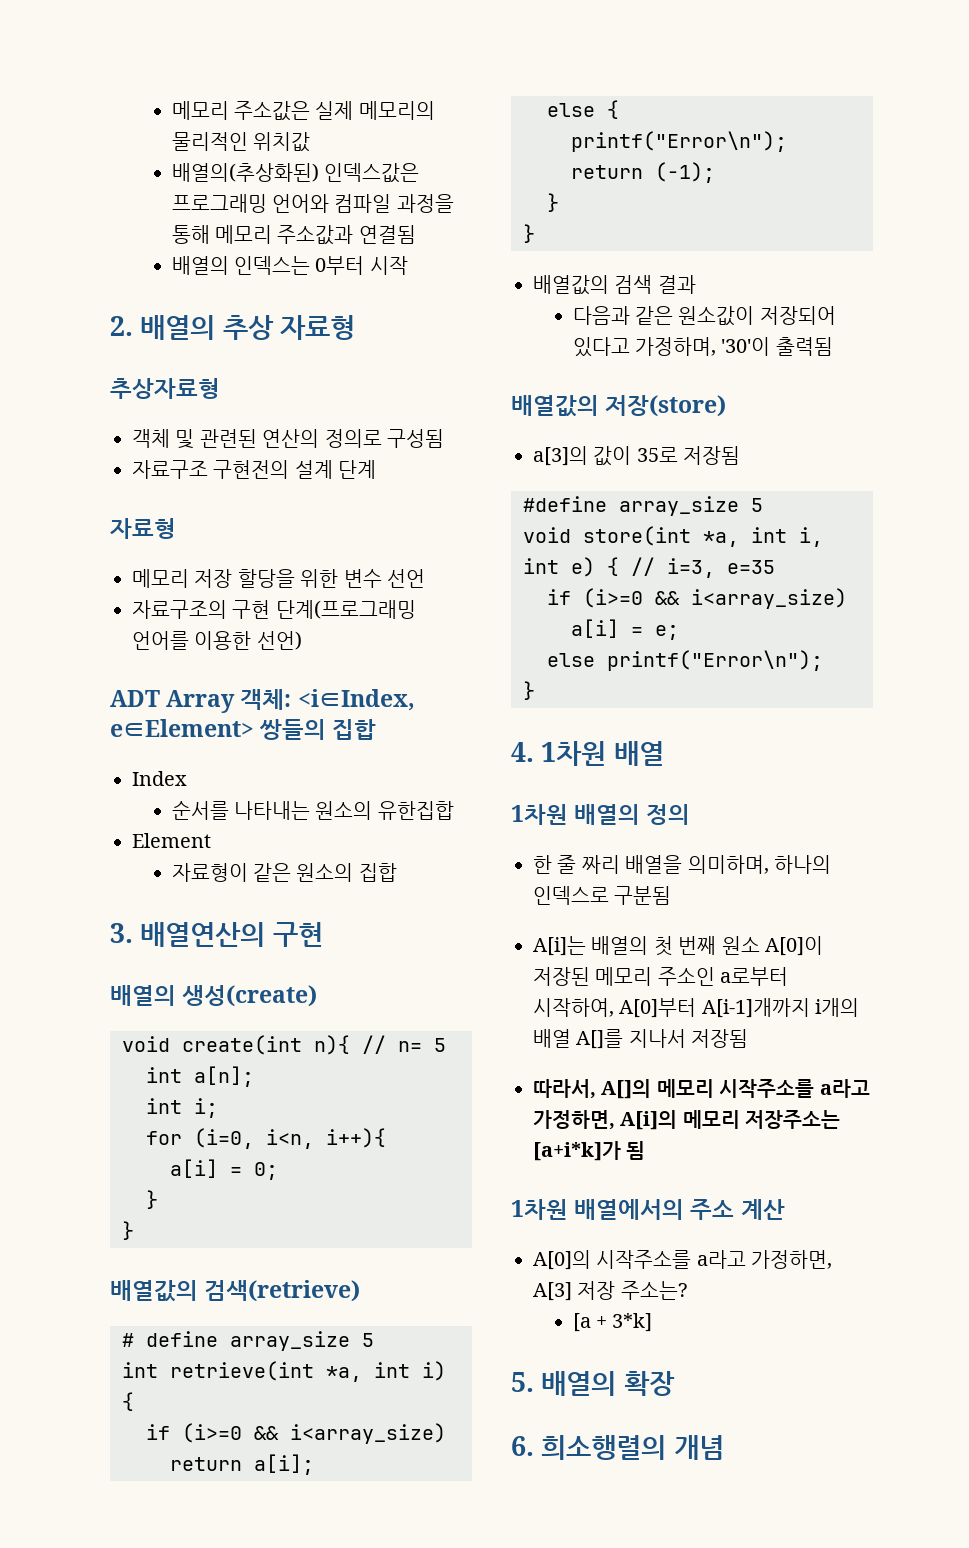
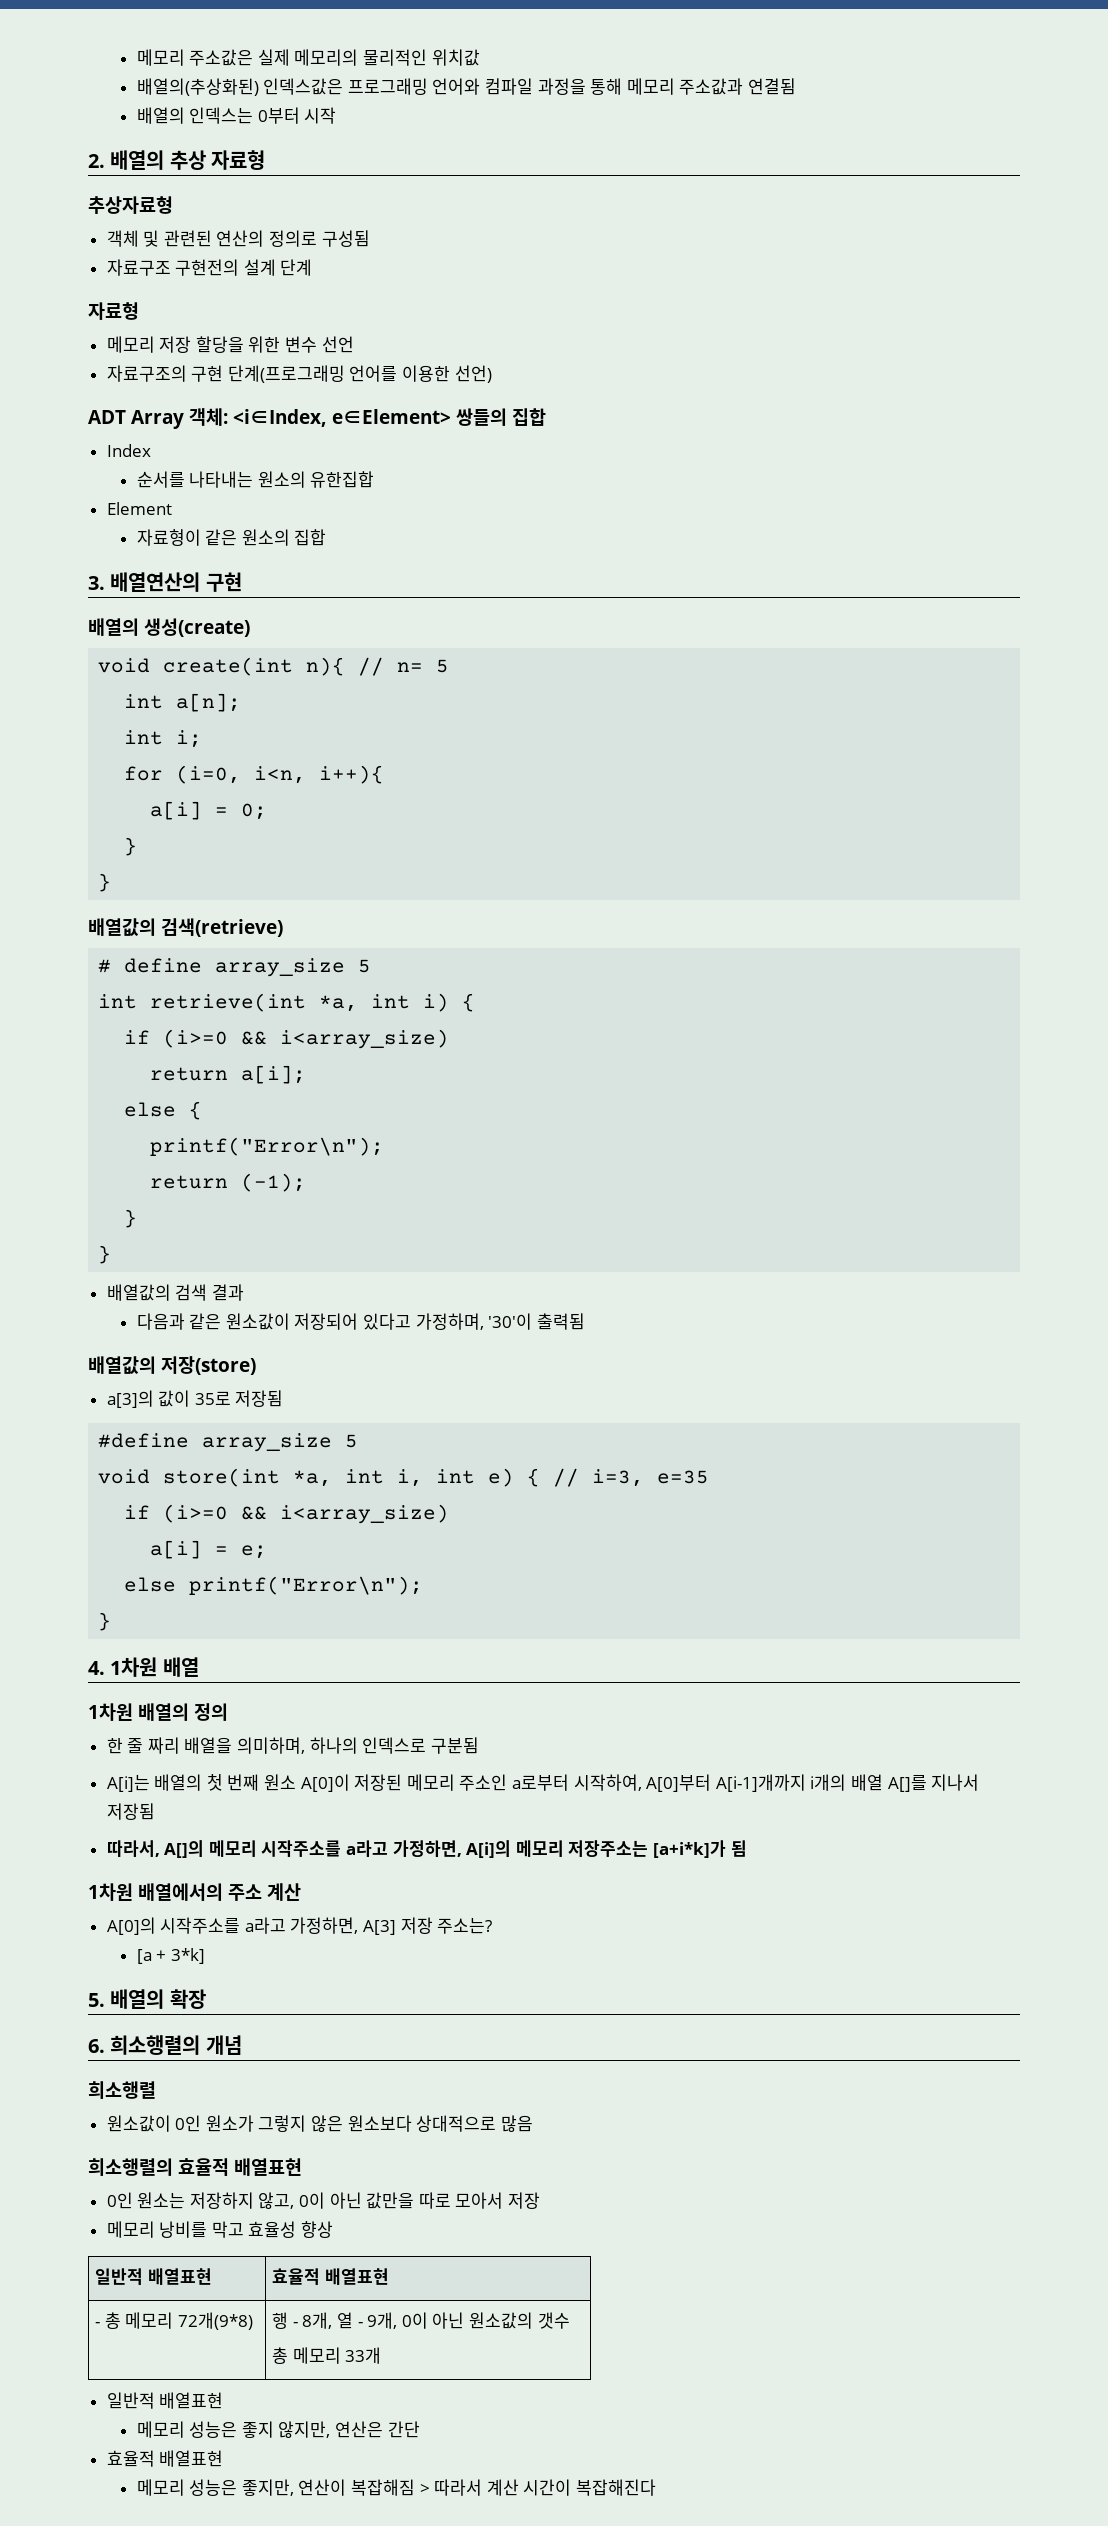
+ 희소행렬
+ 원소값이 0인 원소가 그렇지 않은 원소보다 상대적으로 많음
+ 희소행렬의 효율적 배열표현
+ 0인 원소는 저장하지 않고, 0이 아닌 값만을 따로 모아서 저장
+ 메모리 낭비를 막고 효율성 향상
+ 일반적 배열표현 | 효율적 배열표현
+ - 총 메모리 72개(9*8) | 행 - 8개, 열 - 9개, 0이 아닌 원소값의 갯수
+ 총 메모리 33개
+ 일반적 배열표현
+ 메모리 성능은 좋지 않지만, 연산은 간단
+ 효율적 배열표현
+ 메모리 성능은 좋지만, 연산이 복잡해짐 > 따라서 계산 시간이 복잡해진다

